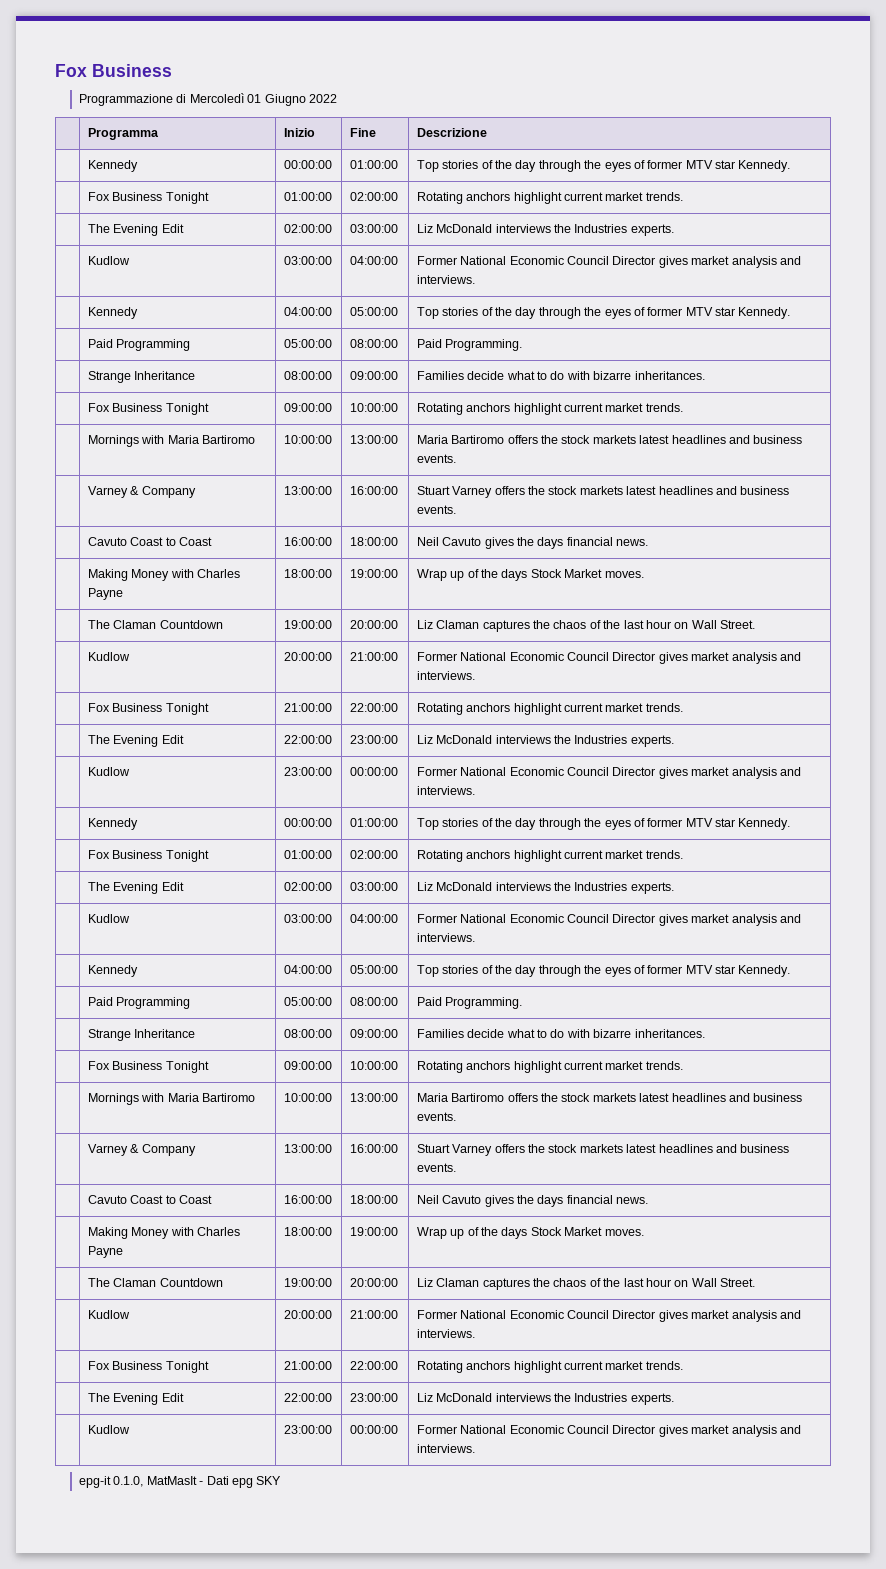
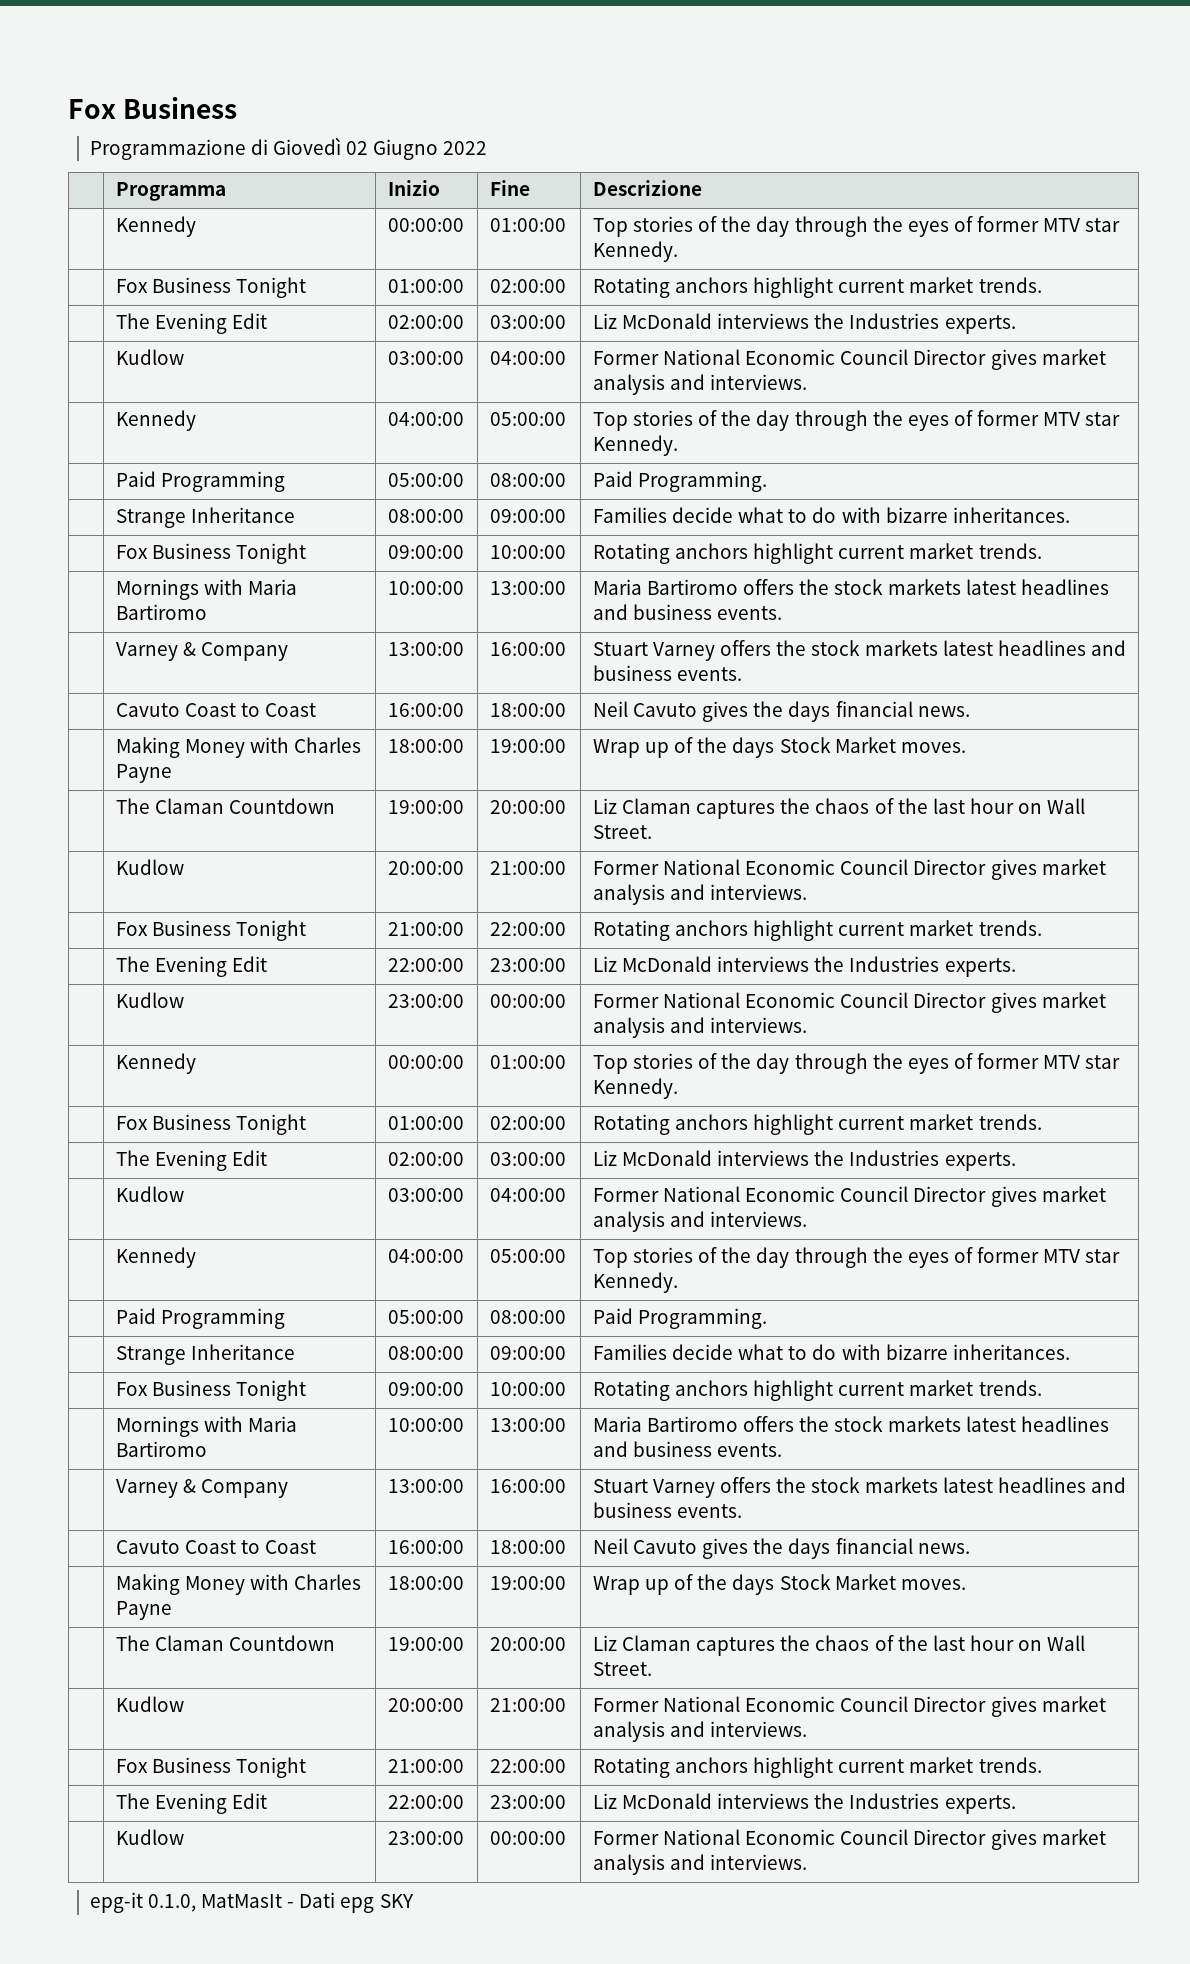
- Programmazione di Mercoledì 01 Giugno 2022
+ Programmazione di Giovedì 02 Giugno 2022

